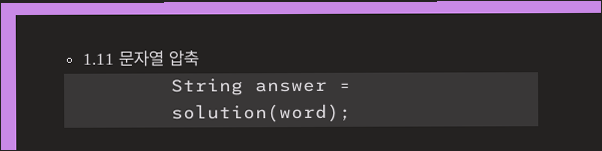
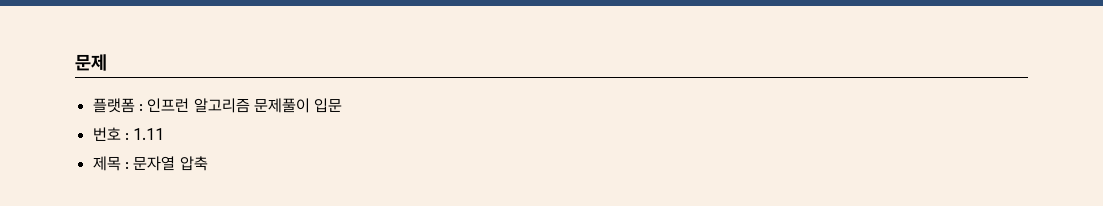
- 1.11 문자열 압축
+ 문제
+ 플랫폼 : 인프런 알고리즘 문제풀이 입문
+ 번호 : 1.11
+ 제목 : 문자열 압축
- String answer = solution(word);

